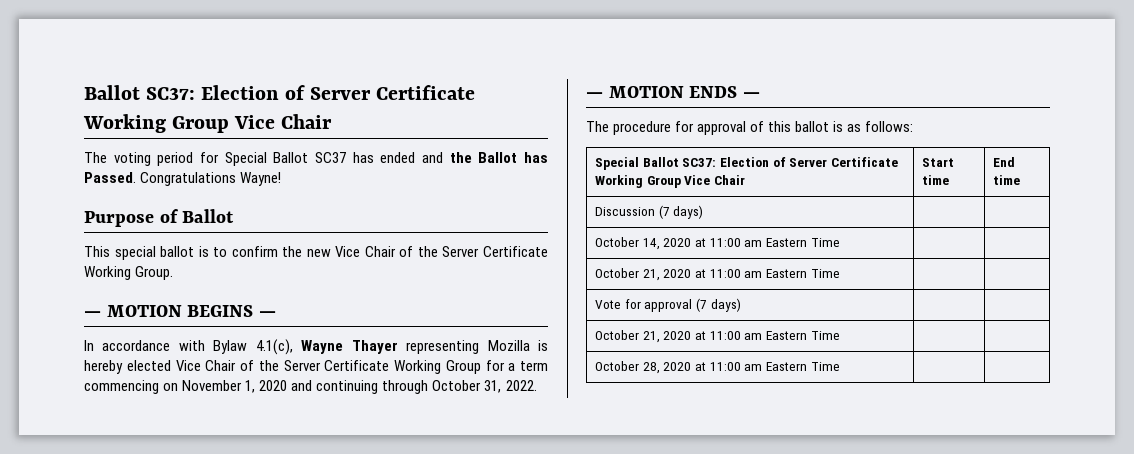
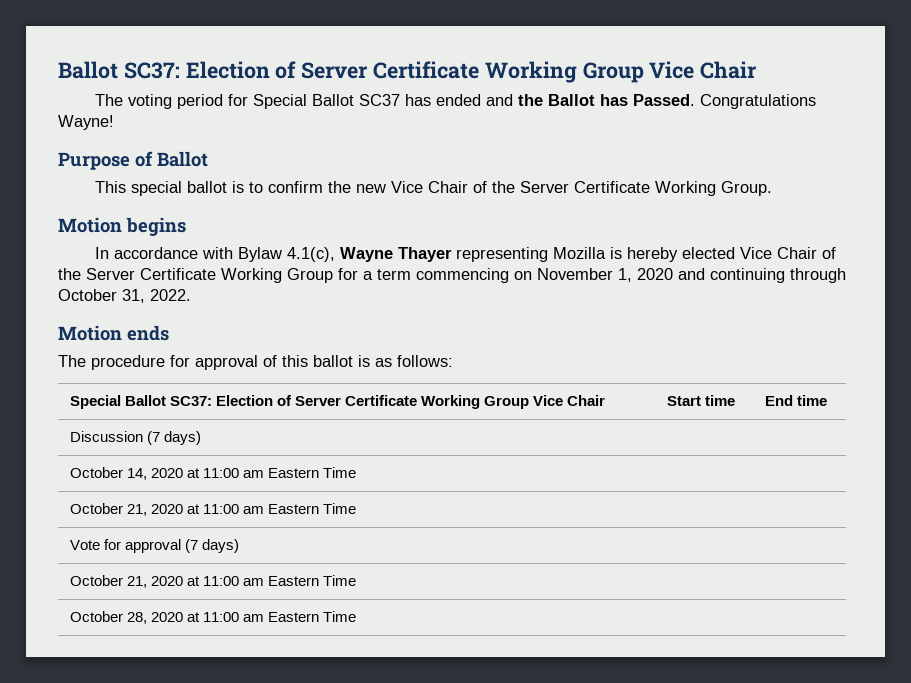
- — MOTION BEGINS —
+ Motion begins
- — MOTION ENDS —
+ Motion ends

